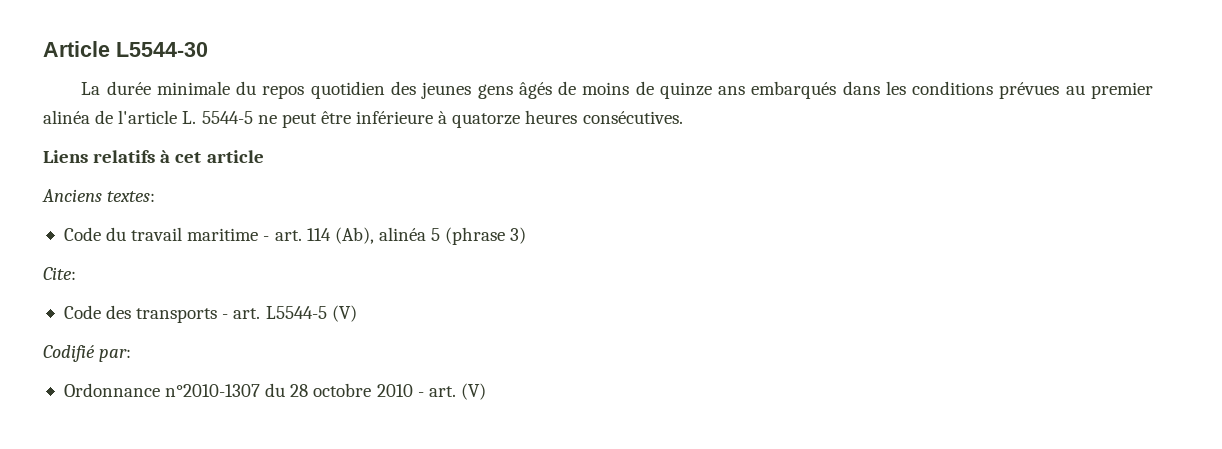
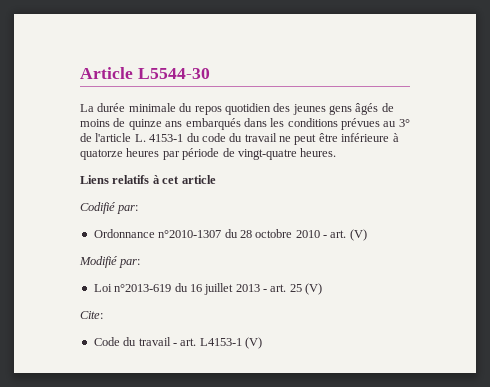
- La durée minimale du repos quotidien des jeunes gens âgés de moins de quinze ans embarqués dans les conditions prévues au premier alinéa de l'article L. 5544-5 ne peut être inférieure à quatorze heures consécutives.
+ La durée minimale du repos quotidien des jeunes gens âgés de moins de quinze ans embarqués dans les conditions prévues au 3° de l'article L. 4153-1 du code du travail ne peut être inférieure à quatorze heures par période de vingt-quatre heures.
- Anciens textes:
- Code du travail maritime - art. 114 (Ab), alinéa 5 (phrase 3)
- Cite:
- Code des transports - art. L5544-5 (V)
+ Modifié par:
+ Loi n°2013-619 du 16 juillet 2013 - art. 25 (V)
+ Cite:
+ Code du travail - art. L4153-1 (V)

